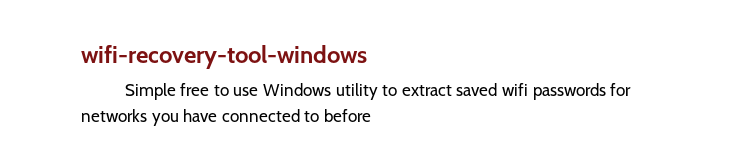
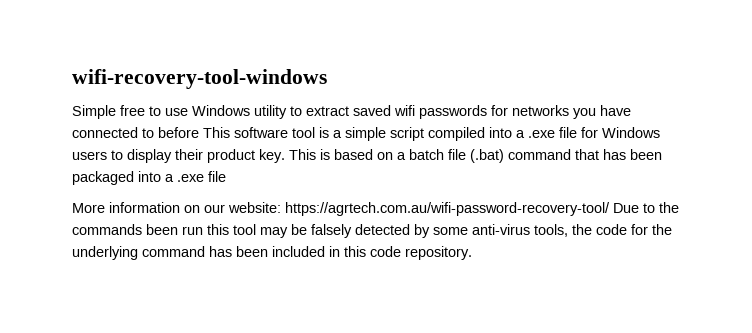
- Simple free to use Windows utility to extract saved wifi passwords for networks you have connected to before
+ Simple free to use Windows utility to extract saved wifi passwords for networks you have connected to before This software tool is a simple script compiled into a .exe file for Windows users to display their product key. This is based on a batch file (.bat) command that has been packaged into a .exe file
+ More information on our website: https://agrtech.com.au/wifi-password-recovery-tool/ Due to the commands been run this tool may be falsely detected by some anti-virus tools, the code for the underlying command has been included in this code repository.

